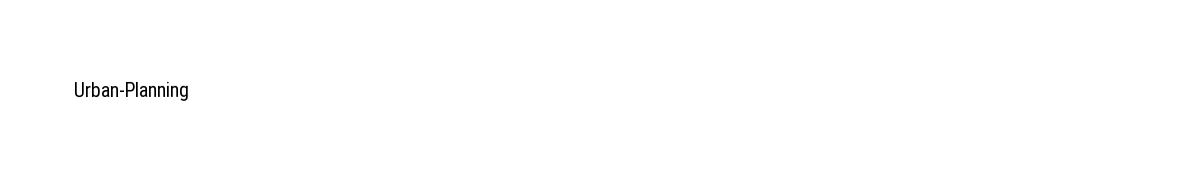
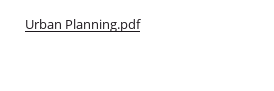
- Urban-Planning
+ Urban Planning.pdf

